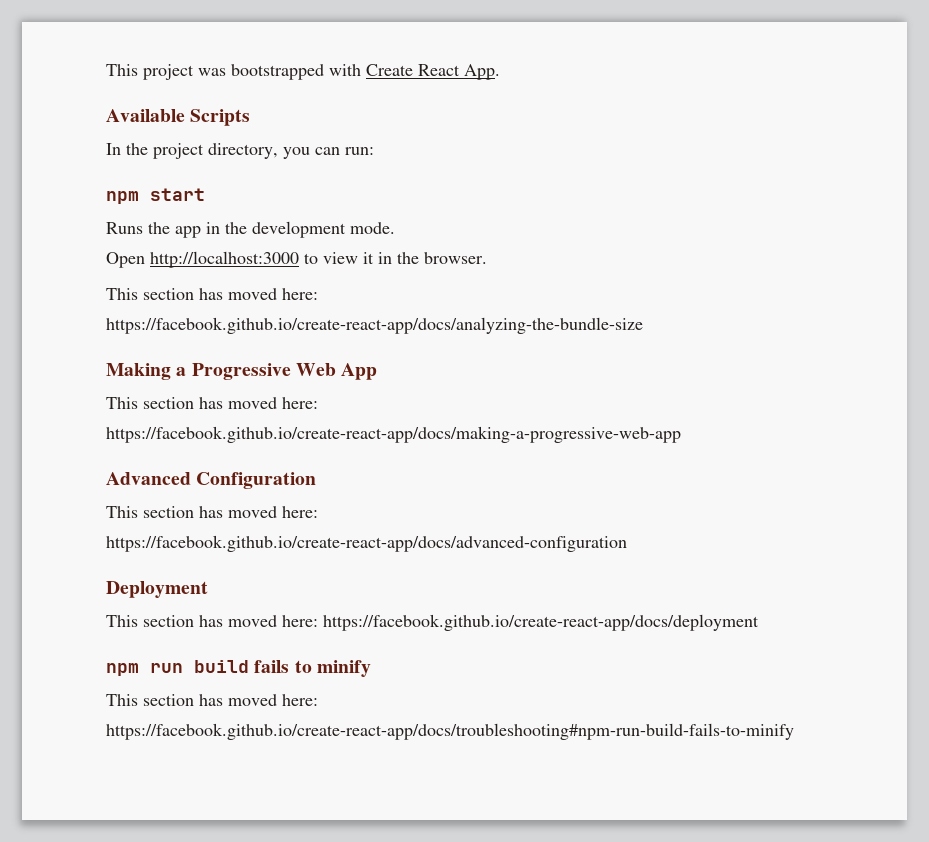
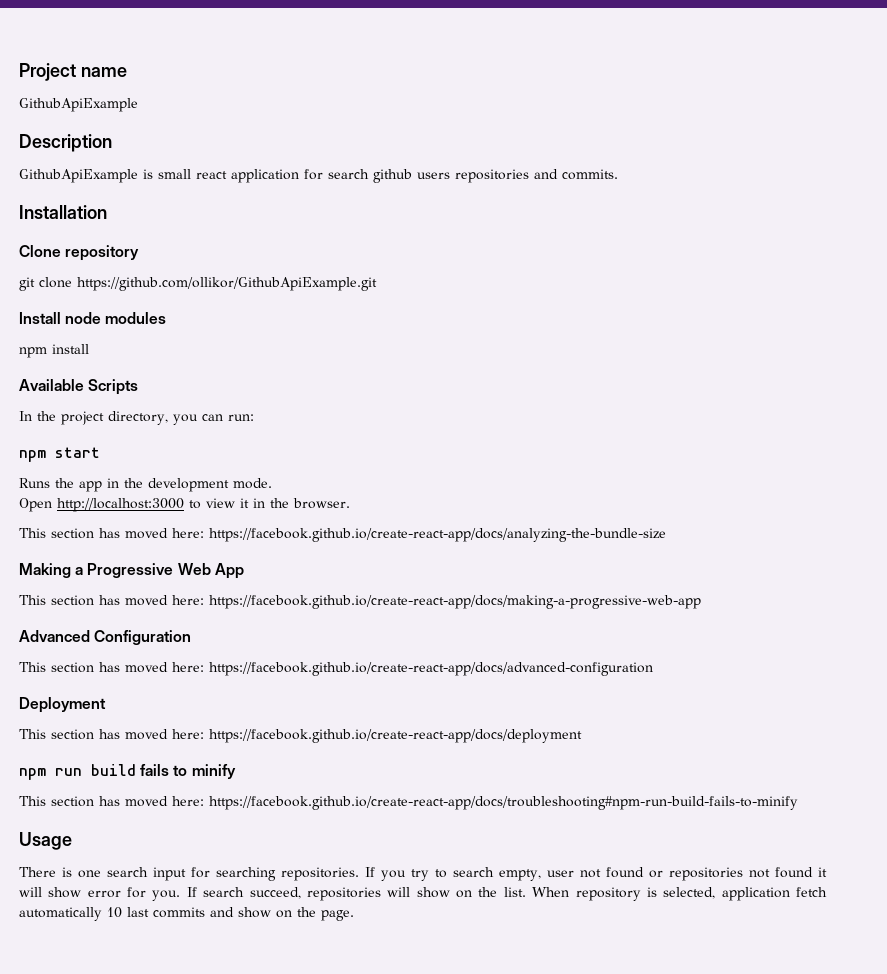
- This project was bootstrapped with Create React App.
+ Project name
+ GithubApiExample
+ Description
+ GithubApiExample is small react application for search github users repositories and commits.
+ Installation
+ Clone repository
+ git clone https://github.com/ollikor/GithubApiExample.git
+ Install node modules
+ npm install
+ Usage
+ There is one search input for searching repositories. If you try to search empty, user not found or repositories not found it will show error for you. If search succeed, repositories will show on the list. When repository is selected, application fetch automatically 10 last commits and show on the page.

